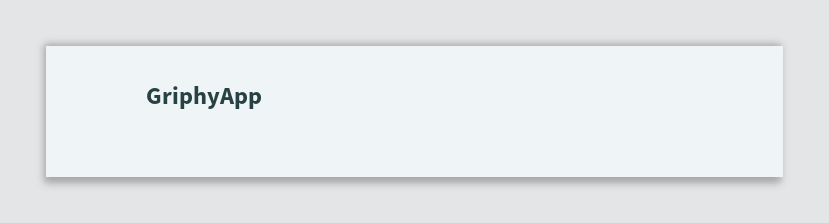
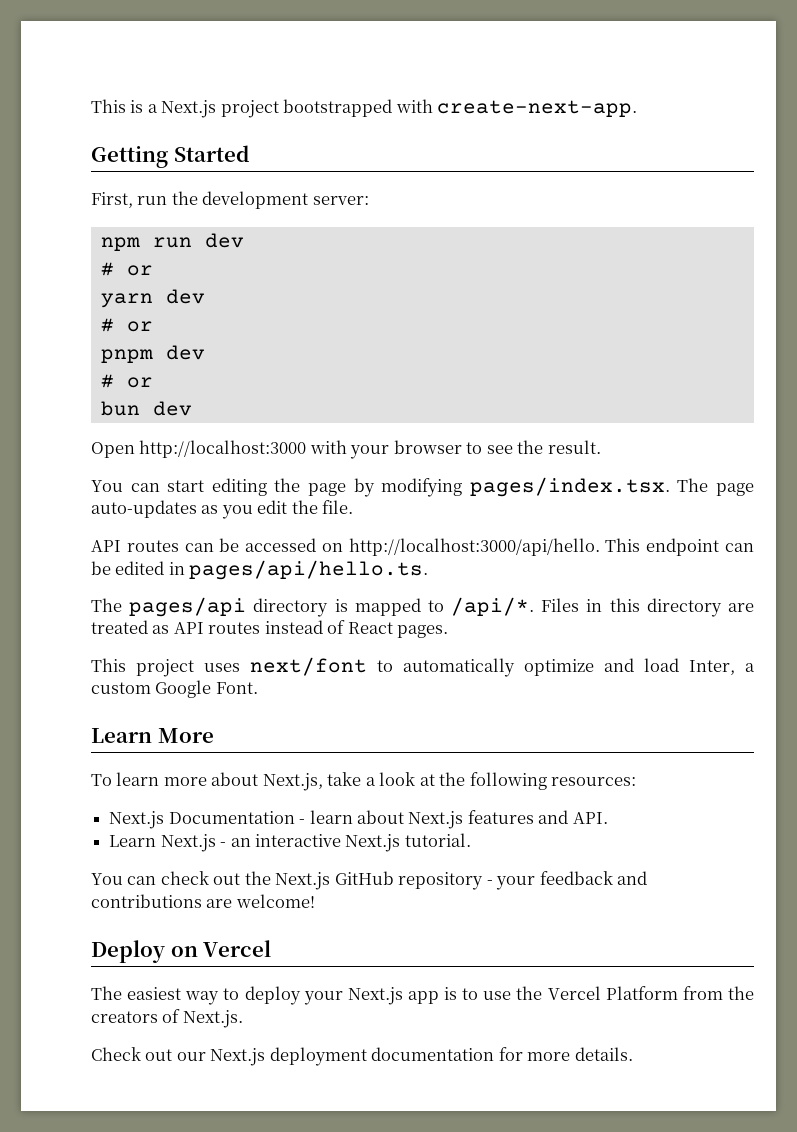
- GriphyApp
+ This is a Next.js project bootstrapped with create-next-app.
+ Getting Started
+ First, run the development server:
+ npm run dev
+ # or
+ yarn dev
+ # or
+ pnpm dev
+ # or
+ bun dev
+ Open http://localhost:3000 with your browser to see the result.
+ You can start editing the page by modifying pages/index.tsx. The page auto-updates as you edit the file.
+ API routes can be accessed on http://localhost:3000/api/hello. This endpoint can be edited in pages/api/hello.ts.
+ The pages/api directory is mapped to /api/*. Files in this directory are treated as API routes instead of React pages.
+ This project uses next/font to automatically optimize and load Inter, a custom Google Font.
+ Learn More
+ To learn more about Next.js, take a look at the following resources:
+ Next.js Documentation - learn about Next.js features and API.
+ Learn Next.js - an interactive Next.js tutorial.
+ You can check out the Next.js GitHub repository - your feedback and contributions are welcome!
+ Deploy on Vercel
+ The easiest way to deploy your Next.js app is to use the Vercel Platform from the creators of Next.js.
+ Check out our Next.js deployment documentation for more details.

